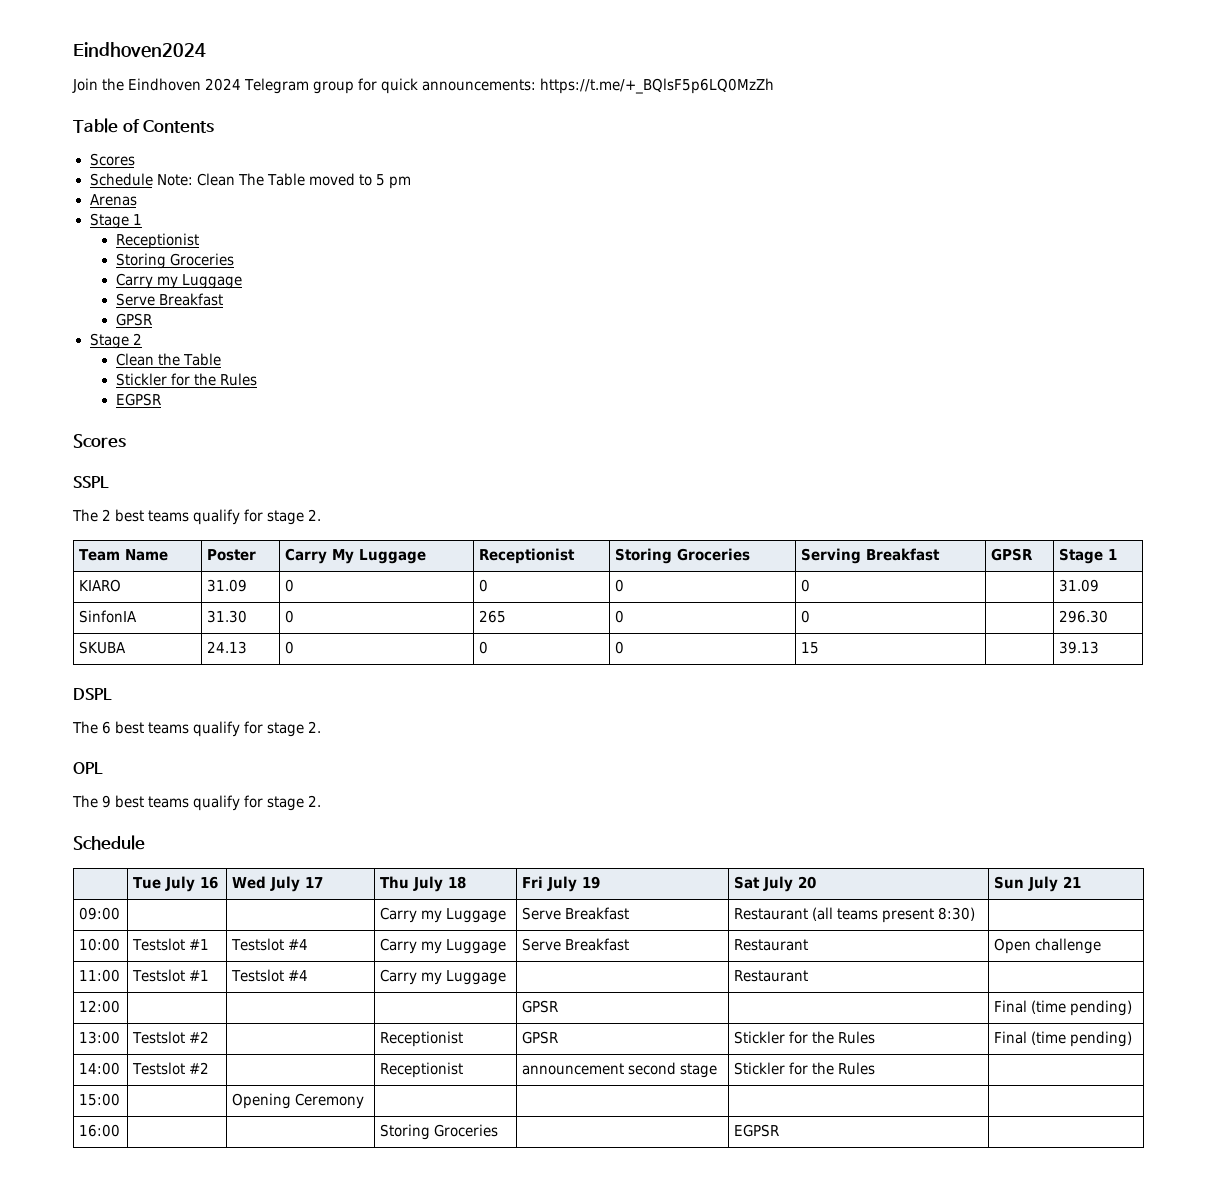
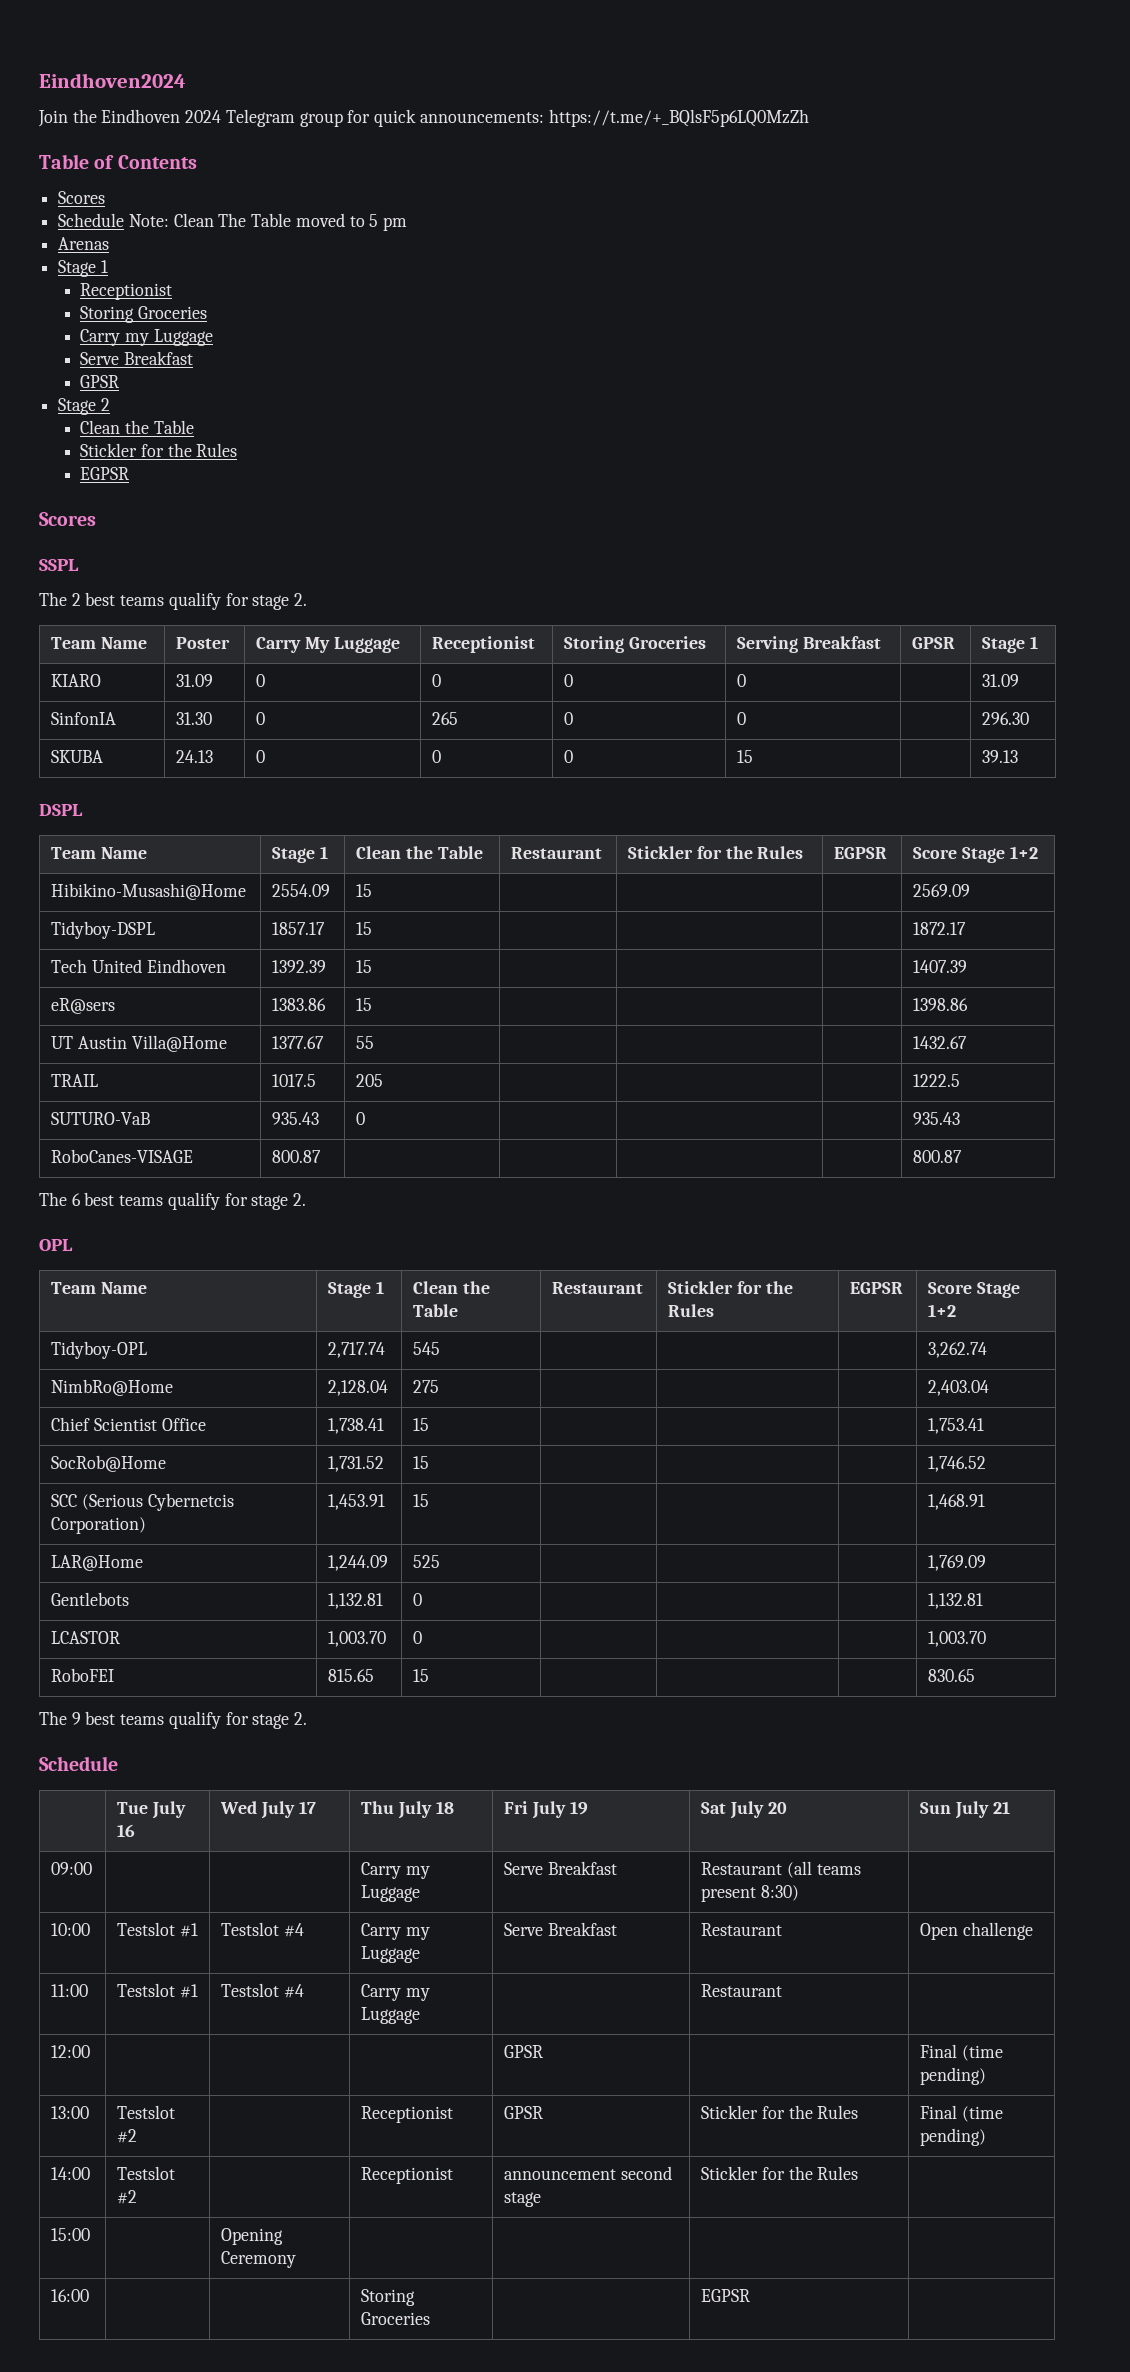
  DSPL
+ Team Name | Stage 1 | Clean the Table | Restaurant | Stickler for the Rules | EGPSR | Score Stage 1+2
+ Hibikino-Musashi@Home | 2554.09 | 15 | | | | 2569.09
+ Tidyboy-DSPL | 1857.17 | 15 | | | | 1872.17
+ Tech United Eindhoven | 1392.39 | 15 | | | | 1407.39
+ eR@sers | 1383.86 | 15 | | | | 1398.86
+ UT Austin Villa@Home | 1377.67 | 55 | | | | 1432.67
+ TRAIL | 1017.5 | 205 | | | | 1222.5
+ SUTURO-VaB | 935.43 | 0 | | | | 935.43
+ RoboCanes-VISAGE | 800.87 | | | | | 800.87
  OPL
+ Team Name | Stage 1 | Clean the Table | Restaurant | Stickler for the Rules | EGPSR | Score Stage 1+2
+ Tidyboy-OPL | 2,717.74 | 545 | | | | 3,262.74
+ NimbRo@Home | 2,128.04 | 275 | | | | 2,403.04
+ Chief Scientist Office | 1,738.41 | 15 | | | | 1,753.41
+ SocRob@Home | 1,731.52 | 15 | | | | 1,746.52
+ SCC (Serious Cybernetcis Corporation) | 1,453.91 | 15 | | | | 1,468.91
+ LAR@Home | 1,244.09 | 525 | | | | 1,769.09
+ Gentlebots | 1,132.81 | 0 | | | | 1,132.81
+ LCASTOR | 1,003.70 | 0 | | | | 1,003.70
+ RoboFEI | 815.65 | 15 | | | | 830.65

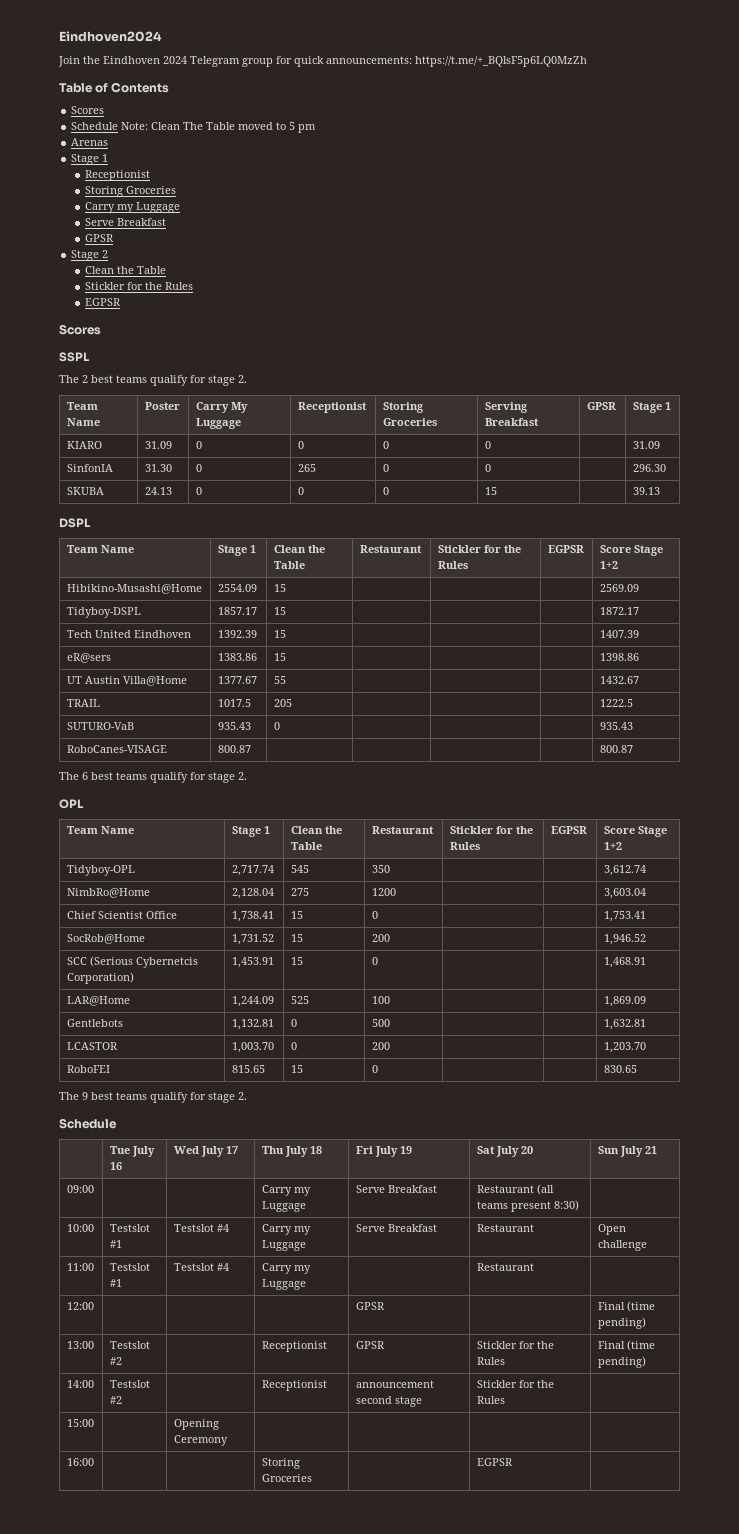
- Tidyboy-OPL | 2,717.74 | 545 | | | | 3,262.74
+ Tidyboy-OPL | 2,717.74 | 545 | 350 | | | 3,612.74
- NimbRo@Home | 2,128.04 | 275 | | | | 2,403.04
+ NimbRo@Home | 2,128.04 | 275 | 1200 | | | 3,603.04
- Chief Scientist Office | 1,738.41 | 15 | | | | 1,753.41
+ Chief Scientist Office | 1,738.41 | 15 | 0 | | | 1,753.41
- SocRob@Home | 1,731.52 | 15 | | | | 1,746.52
+ SocRob@Home | 1,731.52 | 15 | 200 | | | 1,946.52
- SCC (Serious Cybernetcis Corporation) | 1,453.91 | 15 | | | | 1,468.91
+ SCC (Serious Cybernetcis Corporation) | 1,453.91 | 15 | 0 | | | 1,468.91
- LAR@Home | 1,244.09 | 525 | | | | 1,769.09
+ LAR@Home | 1,244.09 | 525 | 100 | | | 1,869.09
- Gentlebots | 1,132.81 | 0 | | | | 1,132.81
+ Gentlebots | 1,132.81 | 0 | 500 | | | 1,632.81
- LCASTOR | 1,003.70 | 0 | | | | 1,003.70
+ LCASTOR | 1,003.70 | 0 | 200 | | | 1,203.70
- RoboFEI | 815.65 | 15 | | | | 830.65
+ RoboFEI | 815.65 | 15 | 0 | | | 830.65

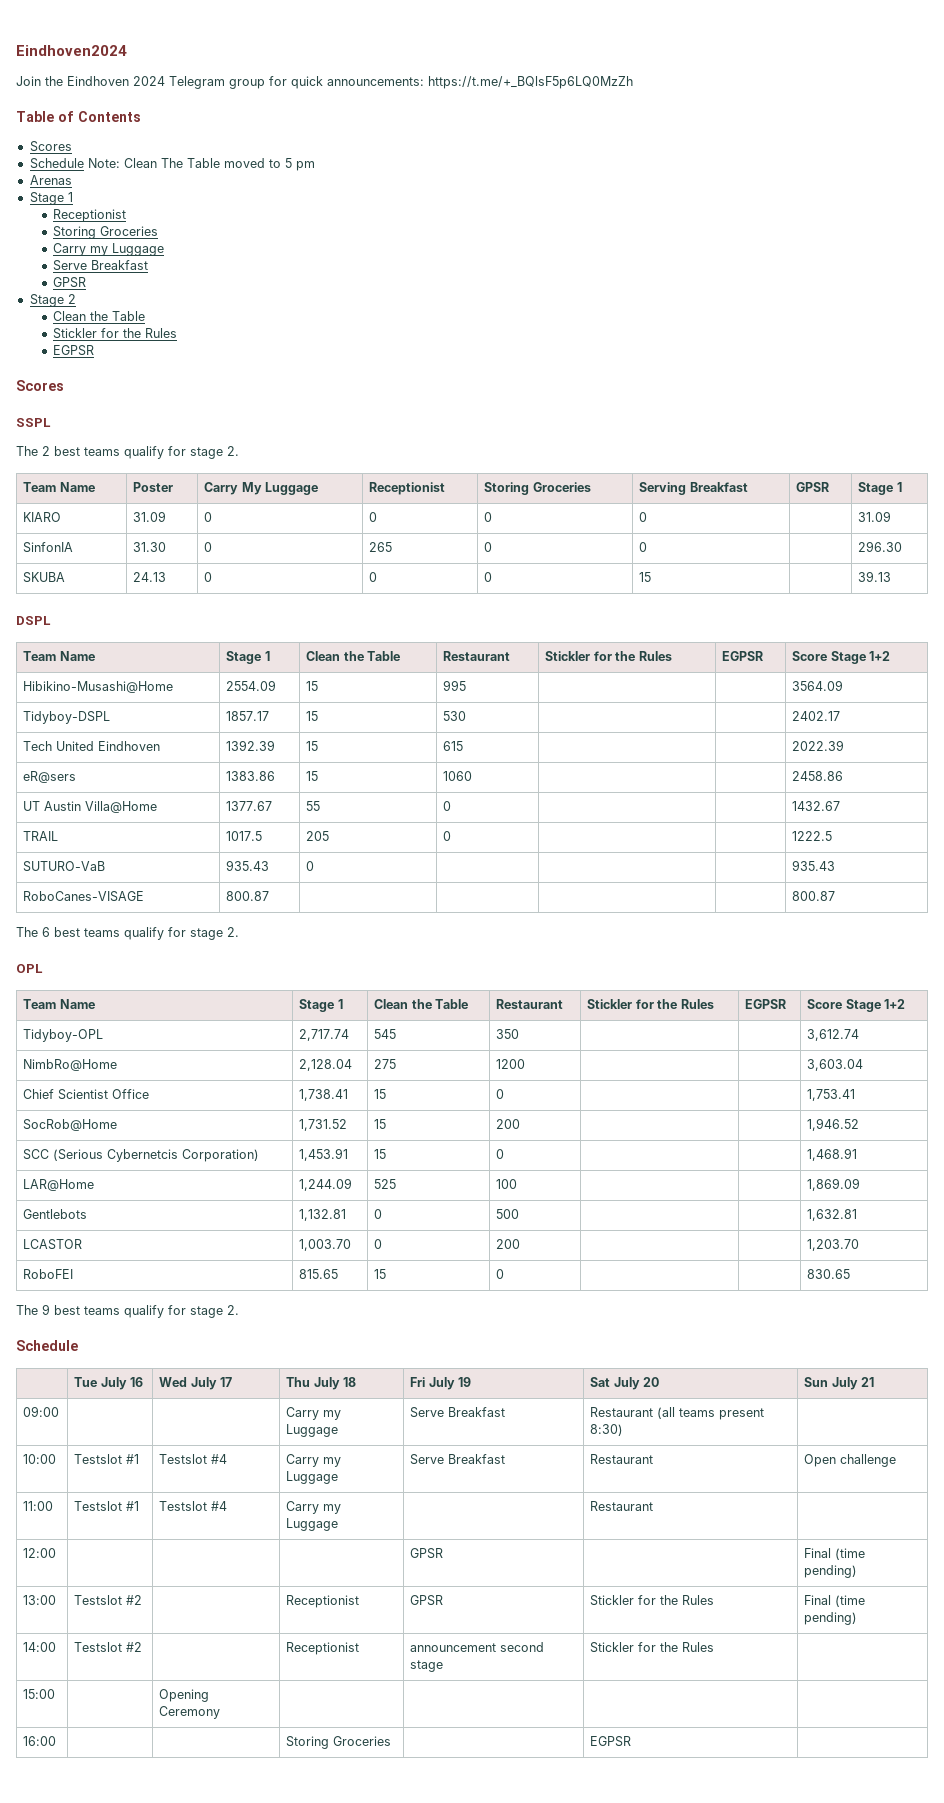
- Hibikino-Musashi@Home | 2554.09 | 15 | | | | 2569.09
+ Hibikino-Musashi@Home | 2554.09 | 15 | 995 | | | 3564.09
- Tidyboy-DSPL | 1857.17 | 15 | | | | 1872.17
+ Tidyboy-DSPL | 1857.17 | 15 | 530 | | | 2402.17
- Tech United Eindhoven | 1392.39 | 15 | | | | 1407.39
+ Tech United Eindhoven | 1392.39 | 15 | 615 | | | 2022.39
- eR@sers | 1383.86 | 15 | | | | 1398.86
+ eR@sers | 1383.86 | 15 | 1060 | | | 2458.86
- UT Austin Villa@Home | 1377.67 | 55 | | | | 1432.67
+ UT Austin Villa@Home | 1377.67 | 55 | 0 | | | 1432.67
- TRAIL | 1017.5 | 205 | | | | 1222.5
+ TRAIL | 1017.5 | 205 | 0 | | | 1222.5

